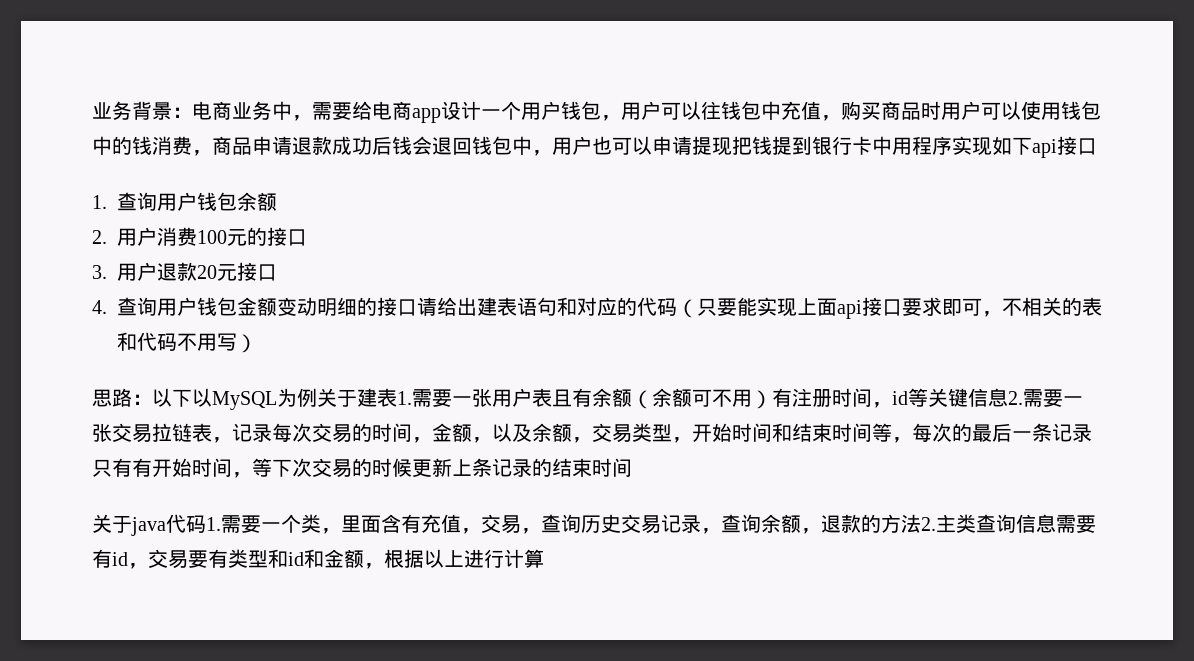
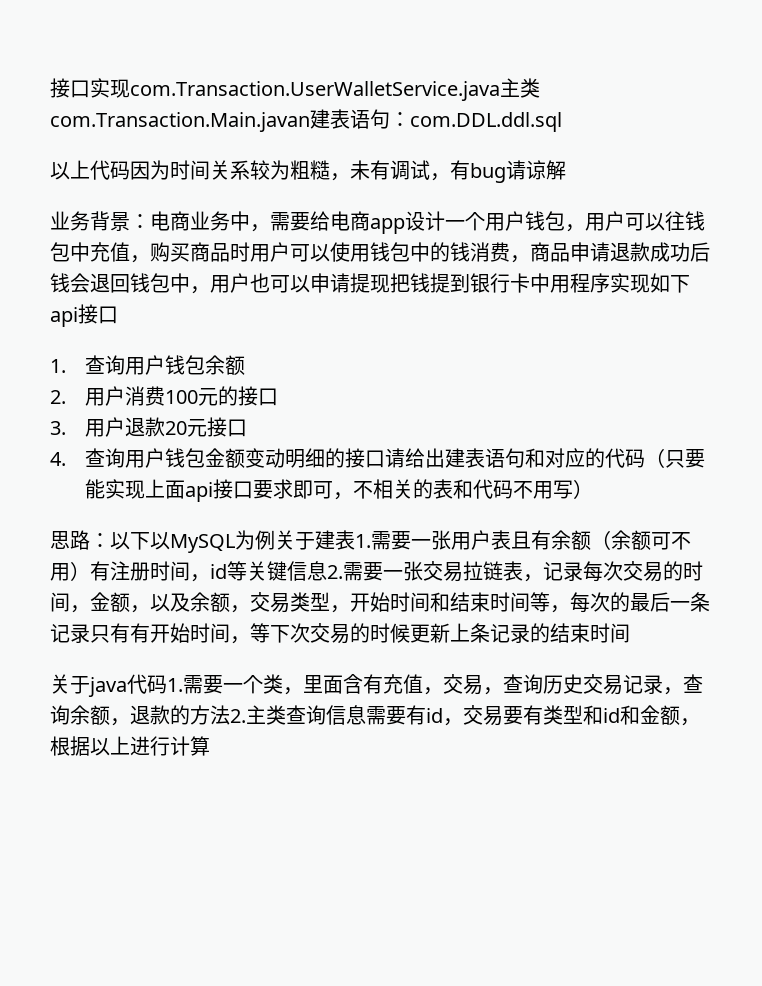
+ 接口实现com.Transaction.UserWalletService.java主类com.Transaction.Main.javan建表语句：com.DDL.ddl.sql
+ 以上代码因为时间关系较为粗糙，未有调试，有bug请谅解

